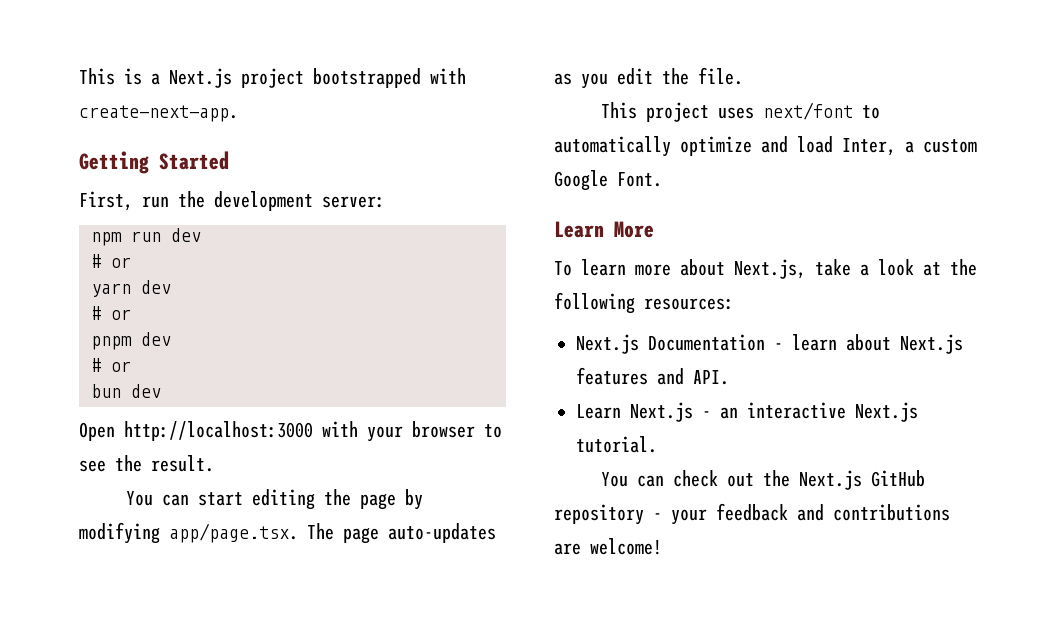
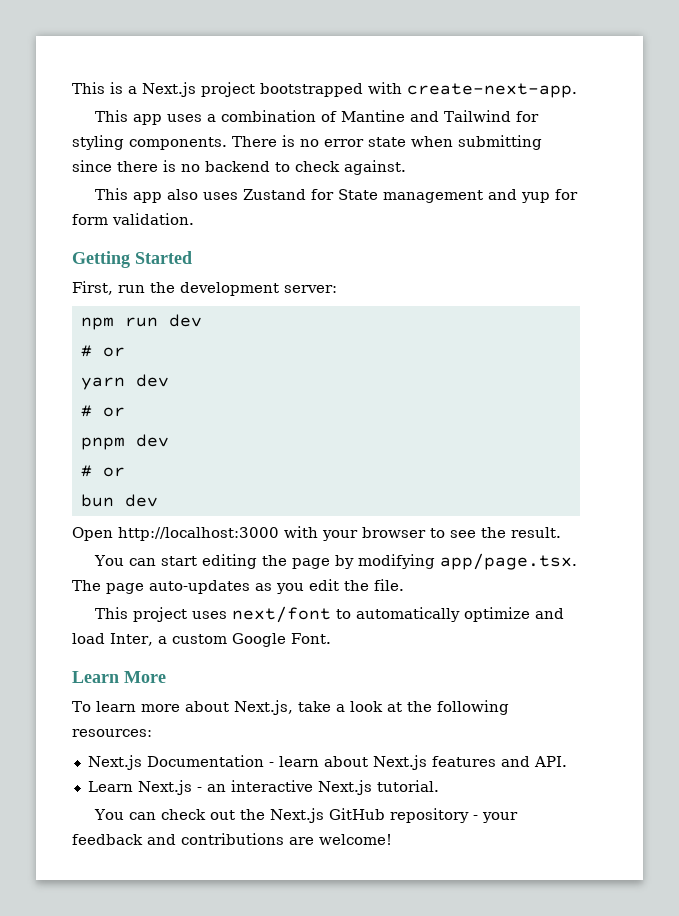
+ This app uses a combination of Mantine and Tailwind for styling components. There is no error state when submitting since there is no backend to check against.
+ This app also uses Zustand for State management and yup for form validation.

